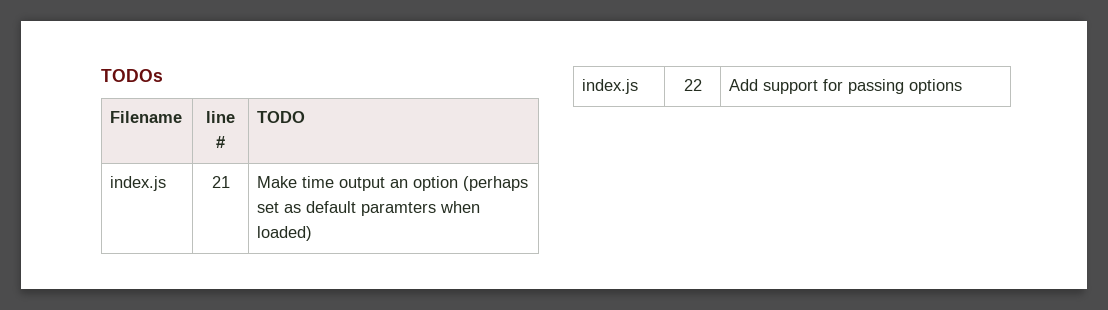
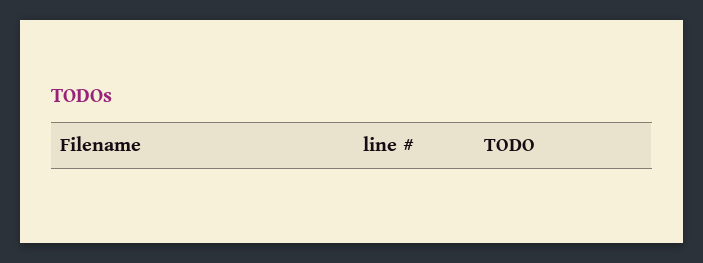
- index.js | 21 | Make time output an option (perhaps set as default paramters when loaded)
- index.js | 22 | Add support for passing options

